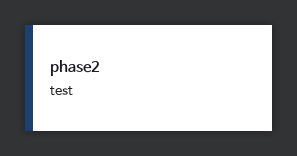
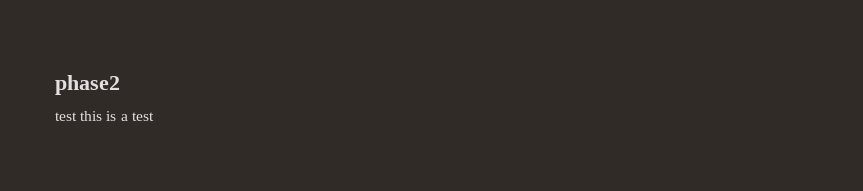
- test
+ test this is a test

